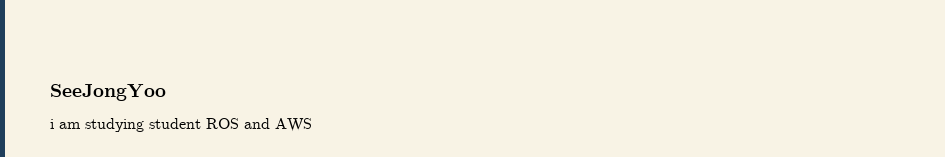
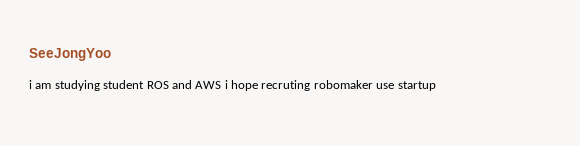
- i am studying student ROS and AWS
+ i am studying student ROS and AWS i hope recruting robomaker use startup

